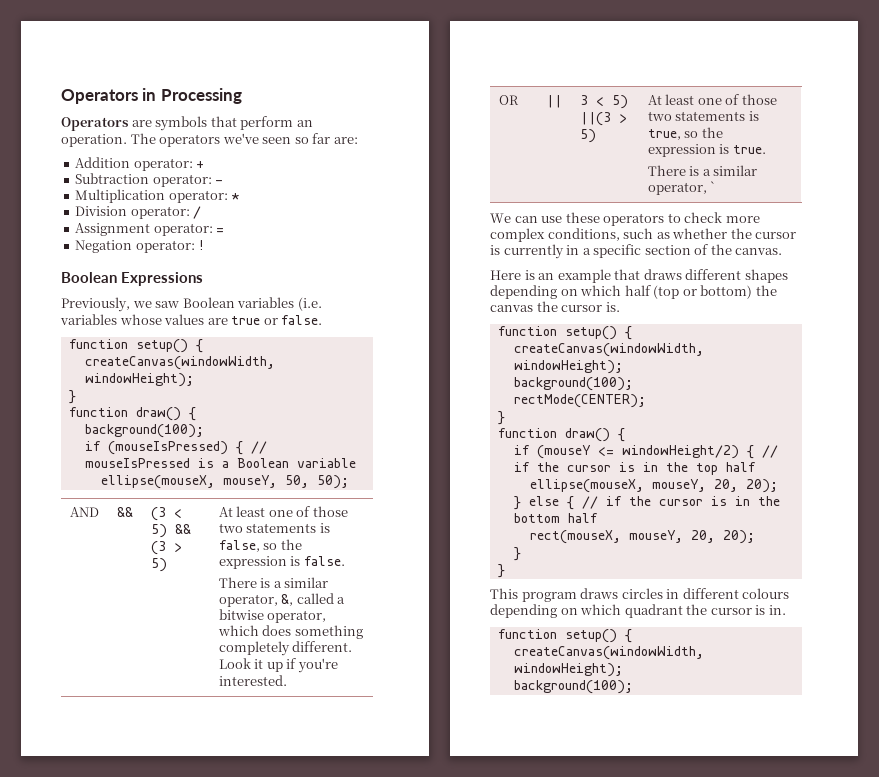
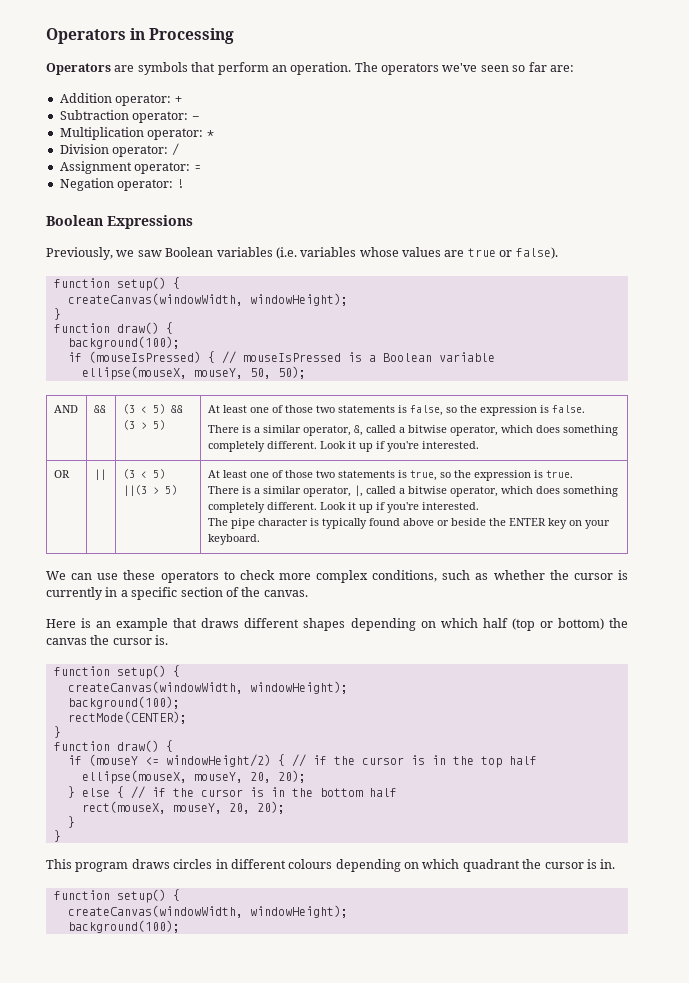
- Previously, we saw Boolean variables (i.e. variables whose values are true or false.
+ Previously, we saw Boolean variables (i.e. variables whose values are true or false).
- 3 < 5) ||(3 > 5)
+ (3 < 5) ||(3 > 5)
- There is a similar operator, `
+ There is a similar operator, |, called a bitwise operator, which does something completely different. Look it up if you're interested.
+ The pipe character is typically found above or beside the ENTER key on your keyboard.

